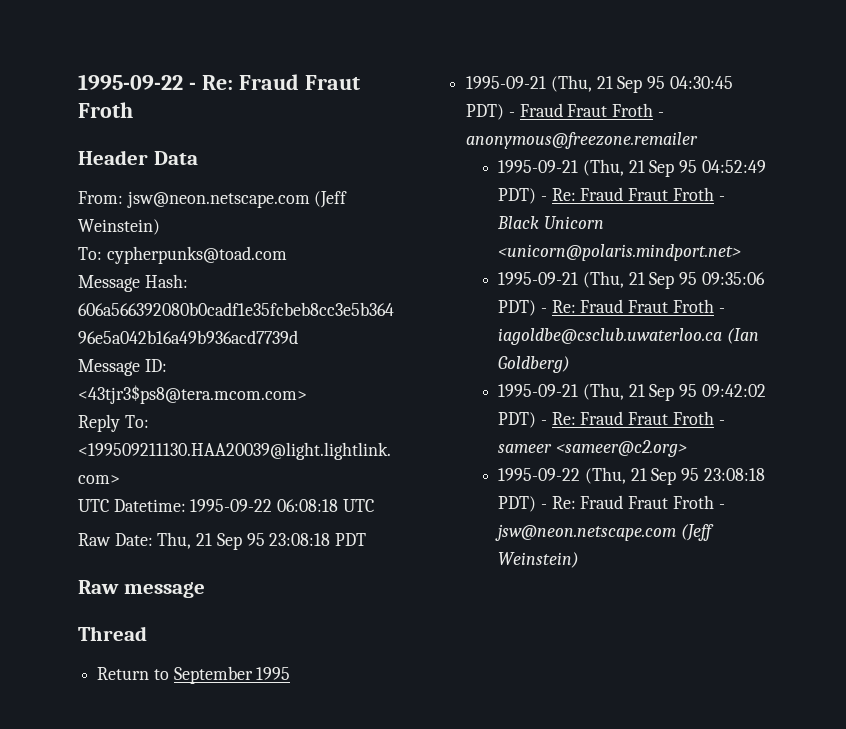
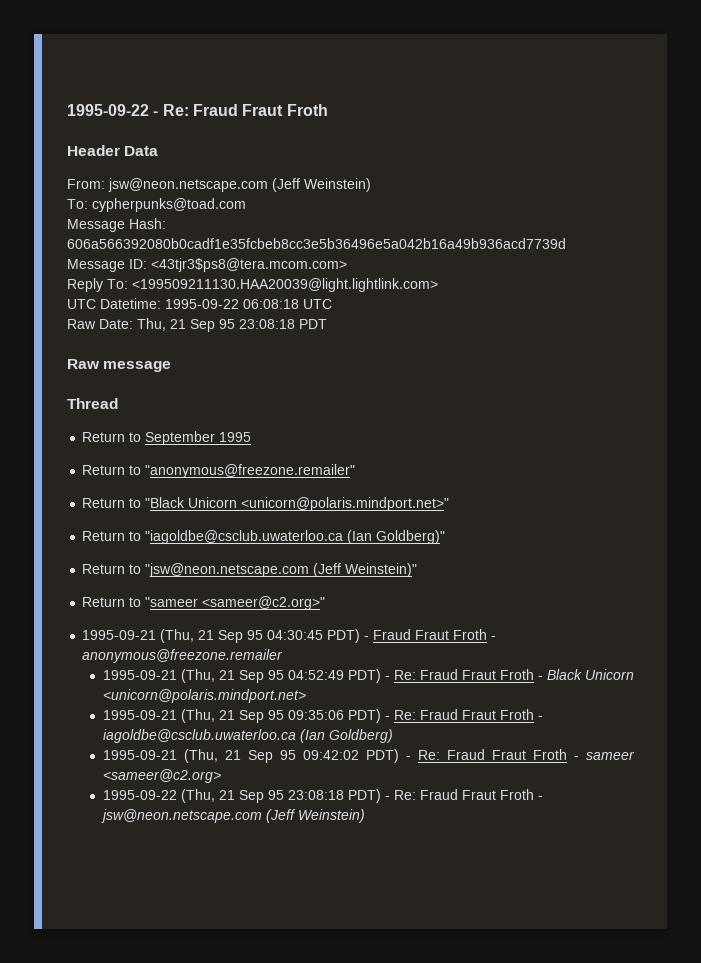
+ Return to "anonymous@freezone.remailer"
+ Return to "Black Unicorn <unicorn@polaris.mindport.net>"
+ Return to "iagoldbe@csclub.uwaterloo.ca (Ian Goldberg)"
+ Return to "jsw@neon.netscape.com (Jeff Weinstein)"
+ Return to "sameer <sameer@c2.org>"

